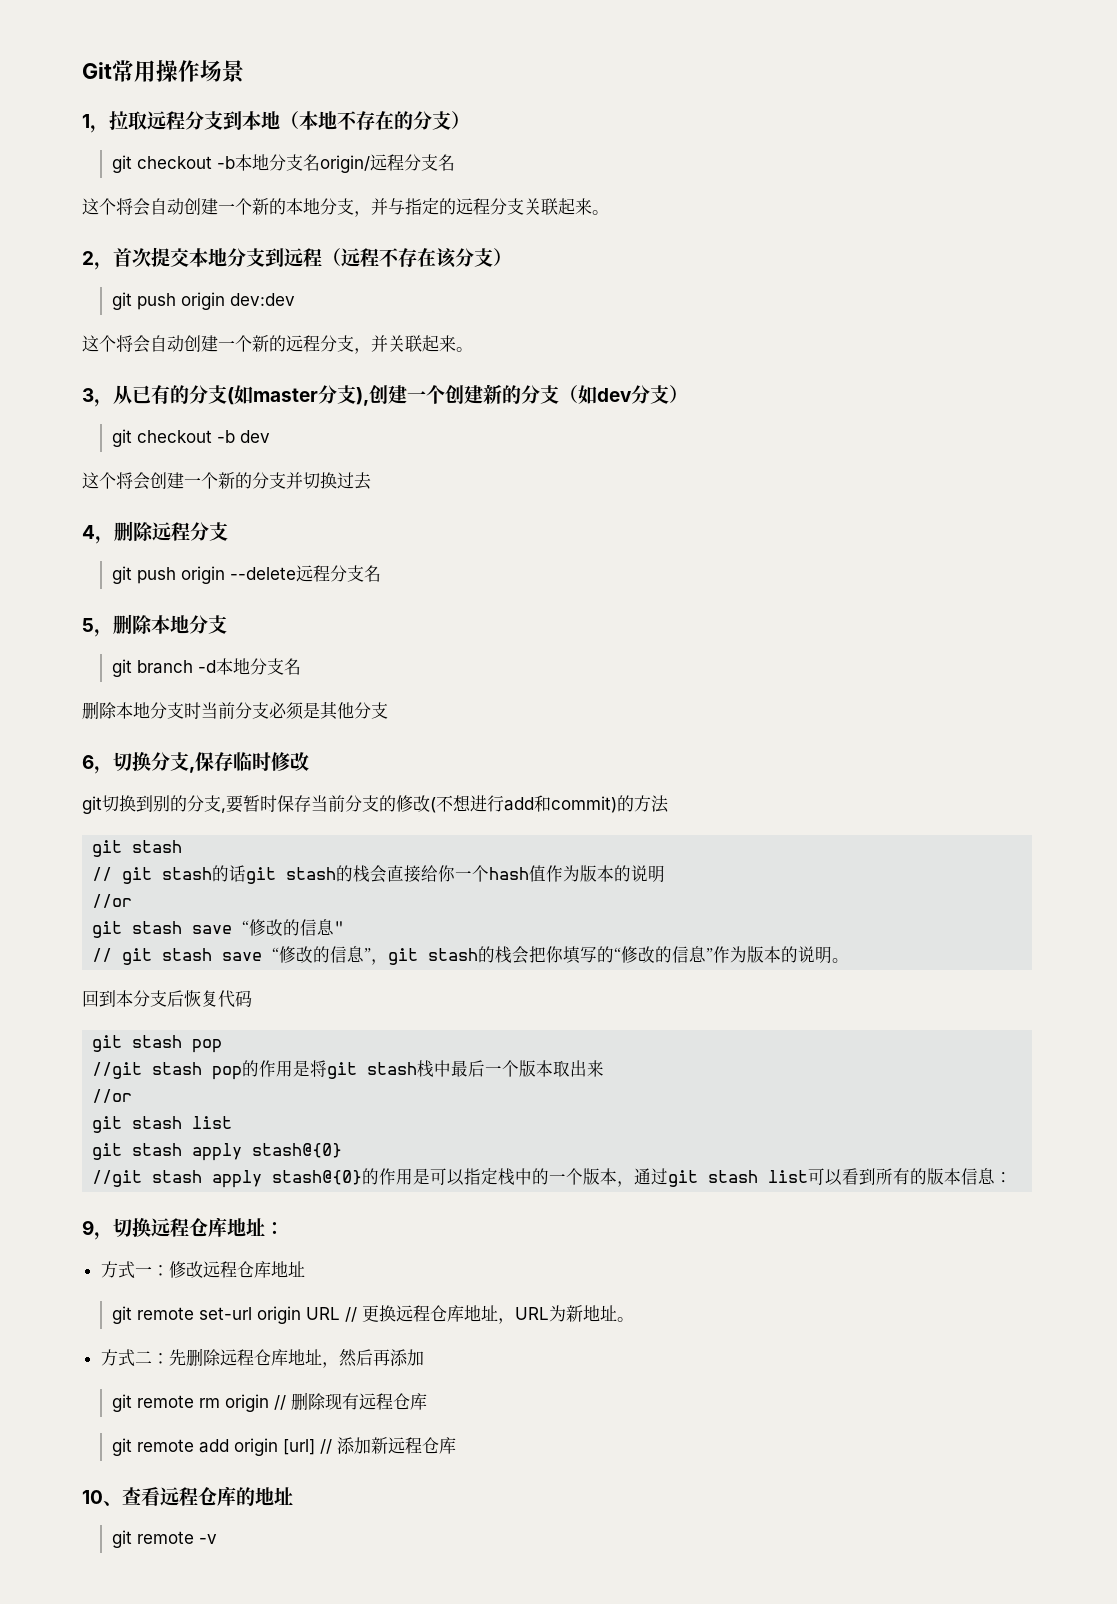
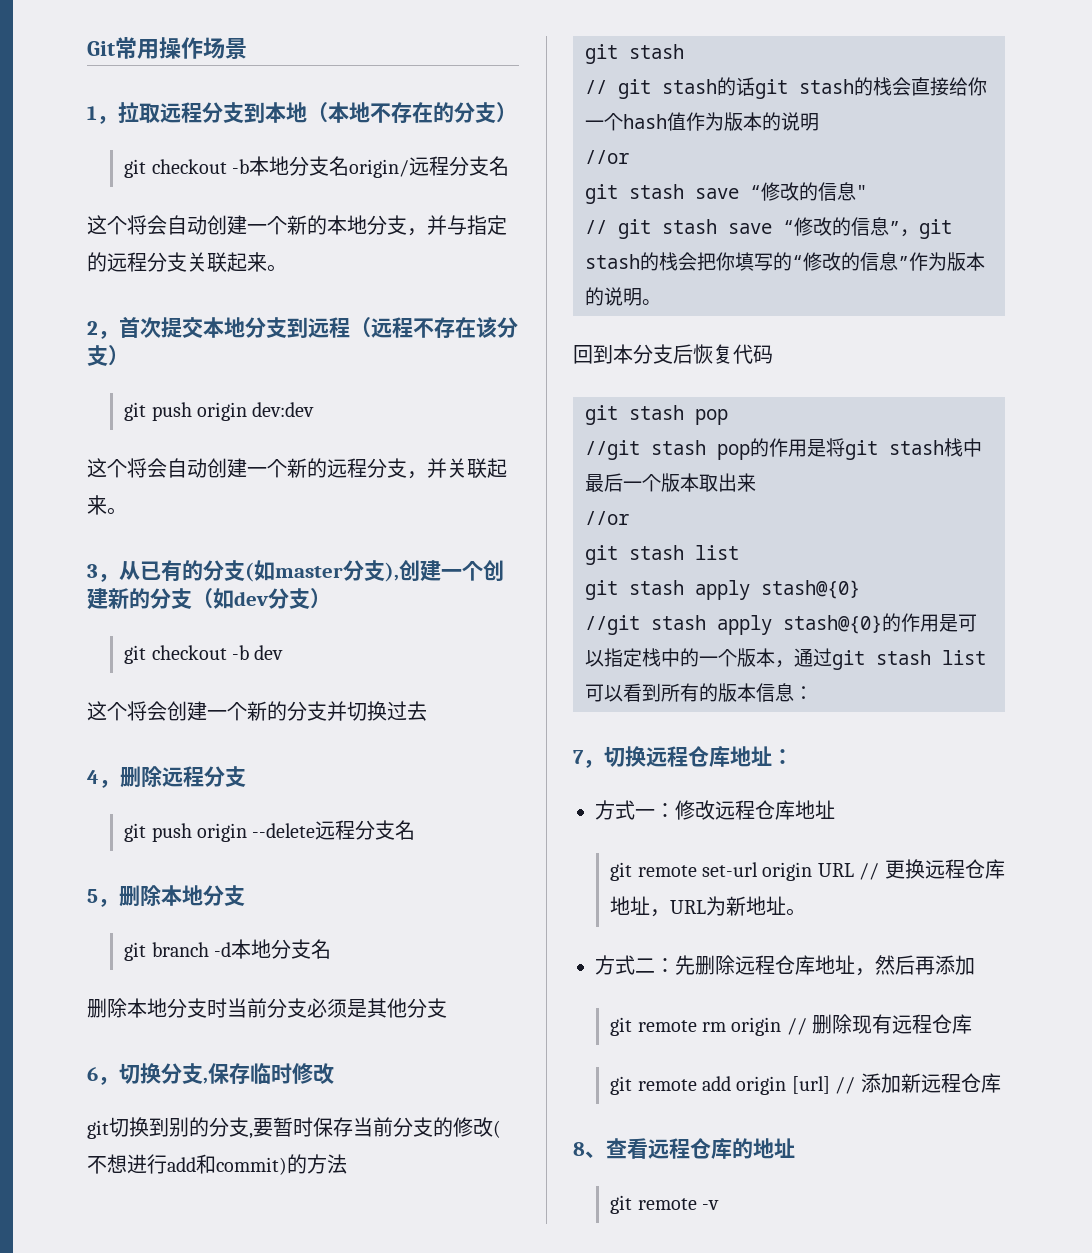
- 9，切换远程仓库地址：
+ 7，切换远程仓库地址：
- 10、查看远程仓库的地址
+ 8、查看远程仓库的地址

